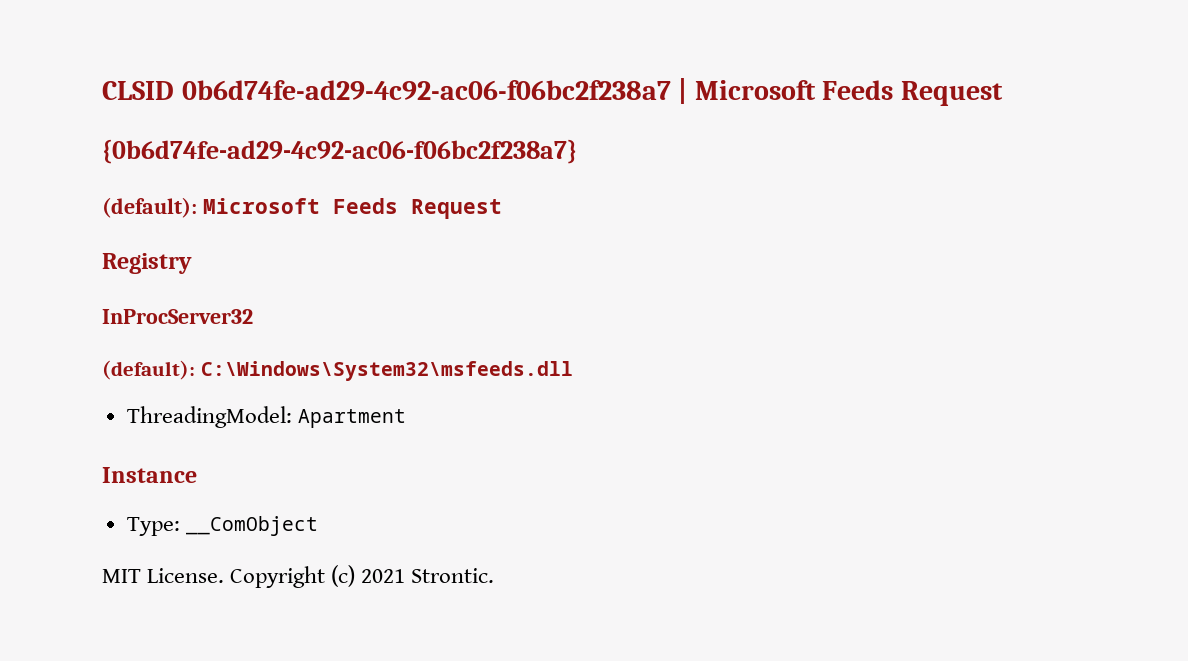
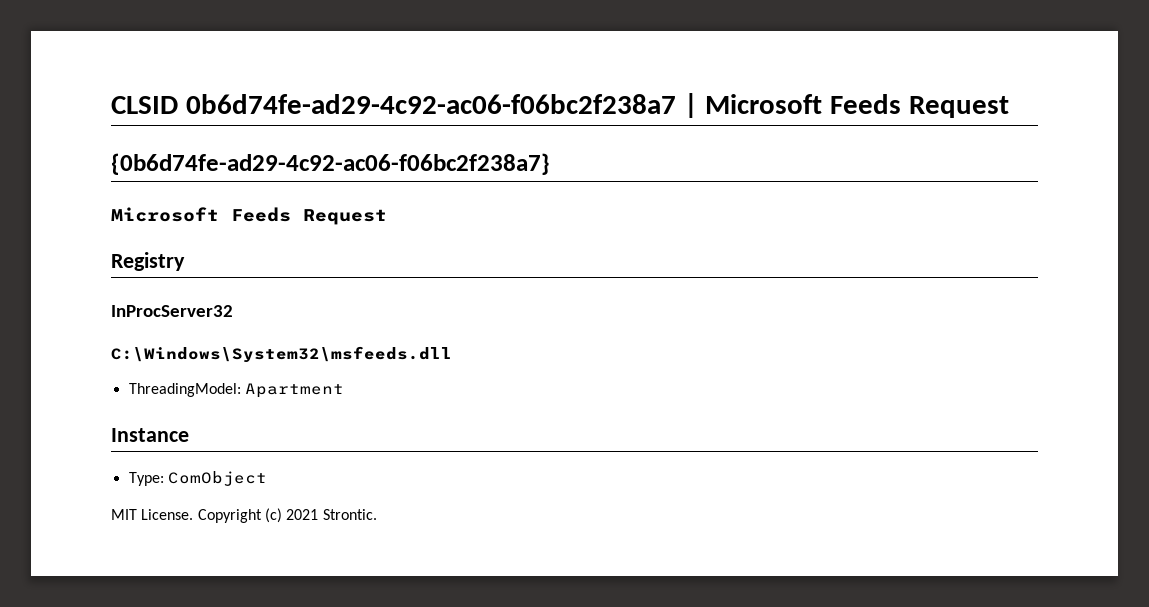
  {0b6d74fe-ad29-4c92-ac06-f06bc2f238a7}
- (default): Microsoft Feeds Request
+ Microsoft Feeds Request
- (default): C:\Windows\System32\msfeeds.dll
+ C:\Windows\System32\msfeeds.dll
- Type: __ComObject
+ Type: ComObject

